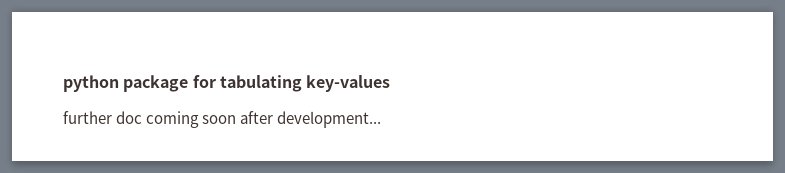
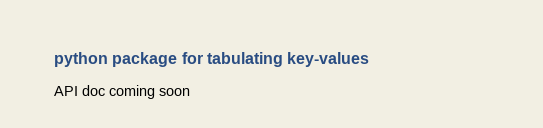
- further doc coming soon after development...
+ API doc coming soon

